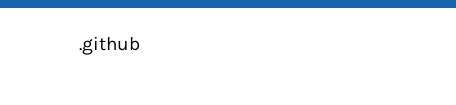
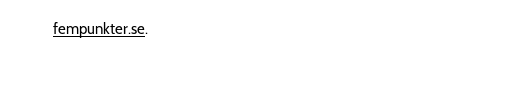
- .github
+ fempunkter.se.

